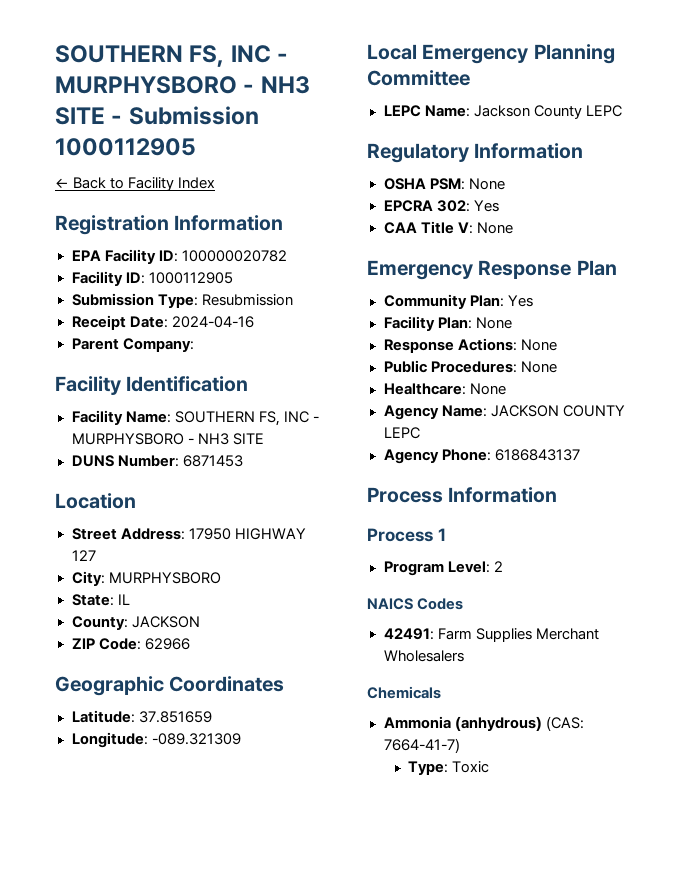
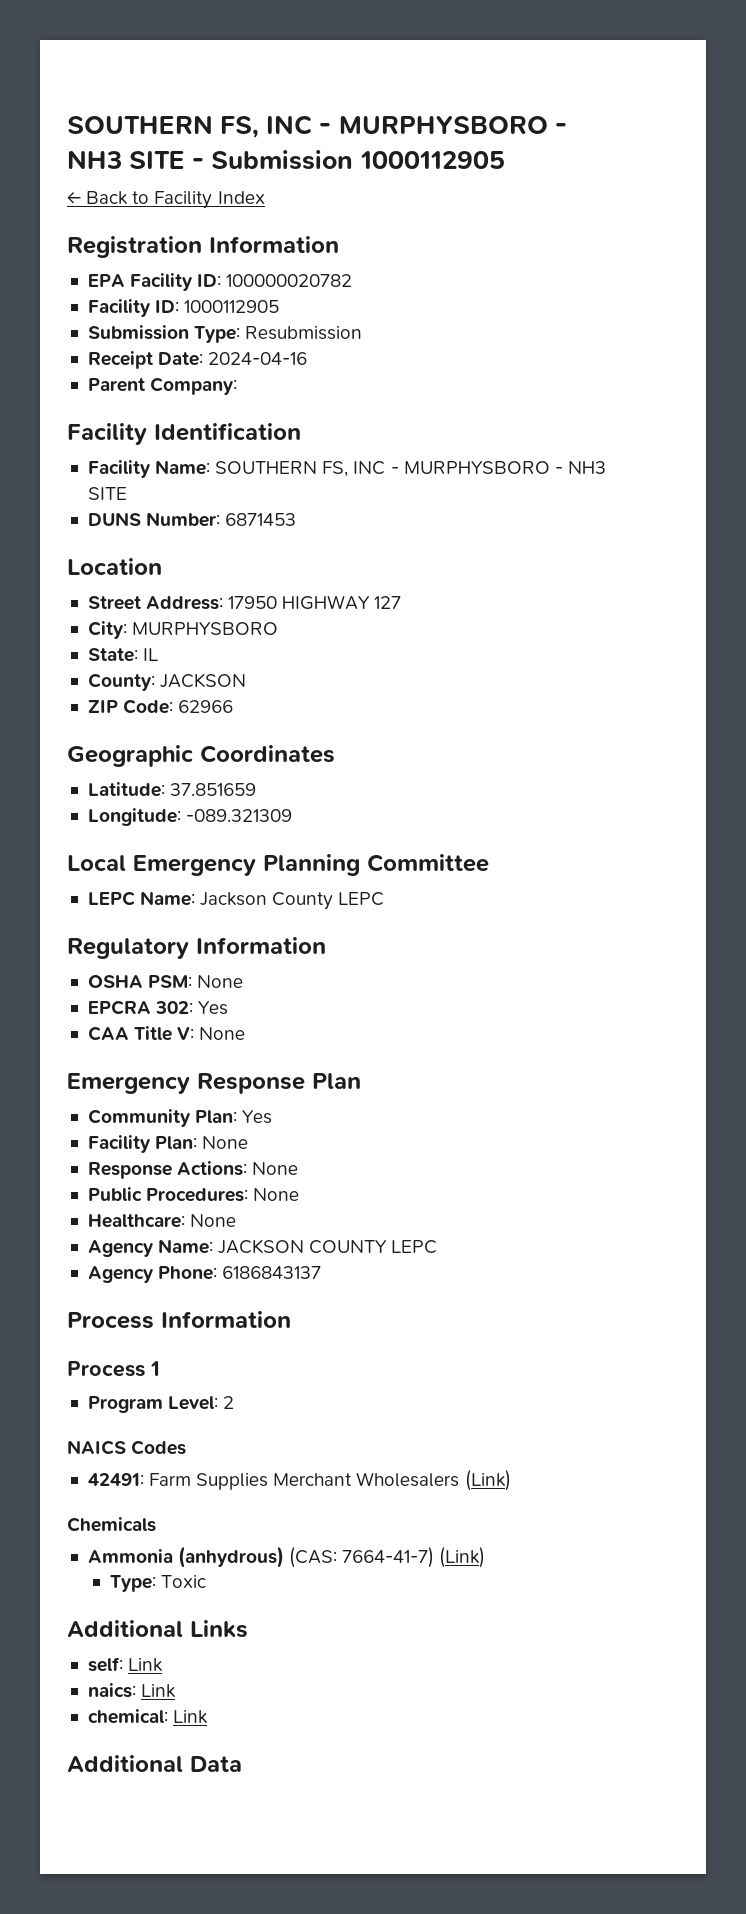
- 42491: Farm Supplies Merchant Wholesalers
+ 42491: Farm Supplies Merchant Wholesalers (Link)
- Ammonia (anhydrous) (CAS: 7664-41-7)
+ Ammonia (anhydrous) (CAS: 7664-41-7) (Link)
+ Additional Links
+ self: Link
+ naics: Link
+ chemical: Link
+ Additional Data

